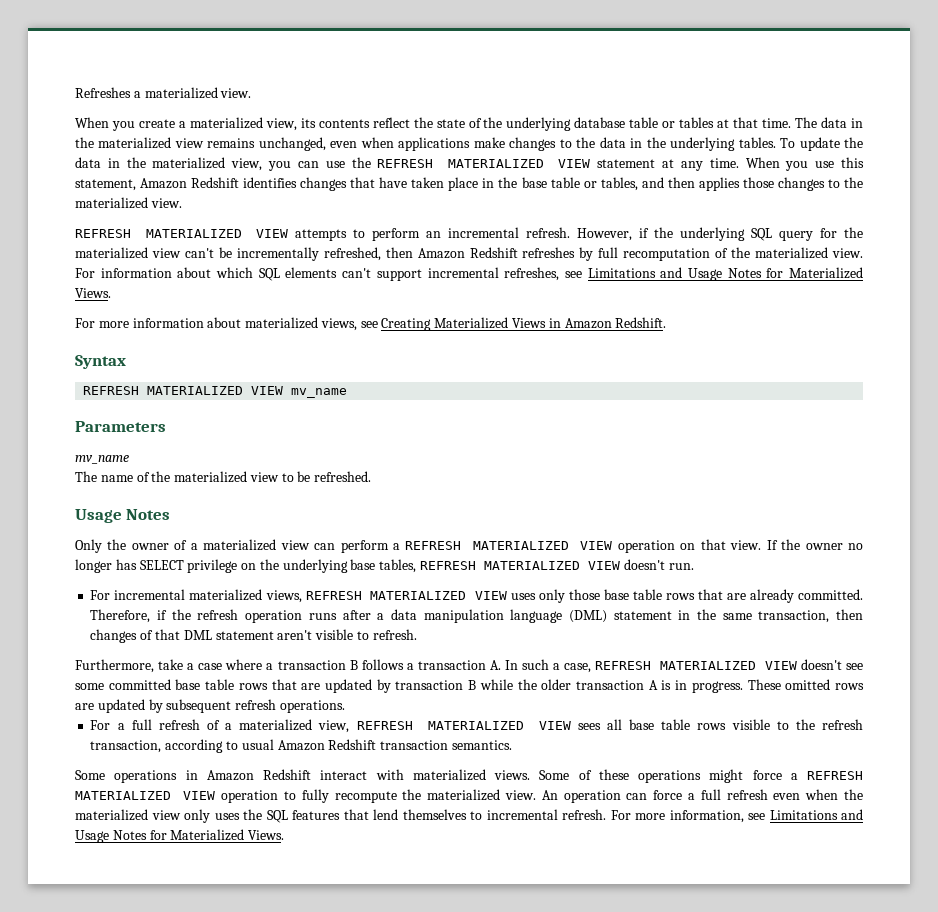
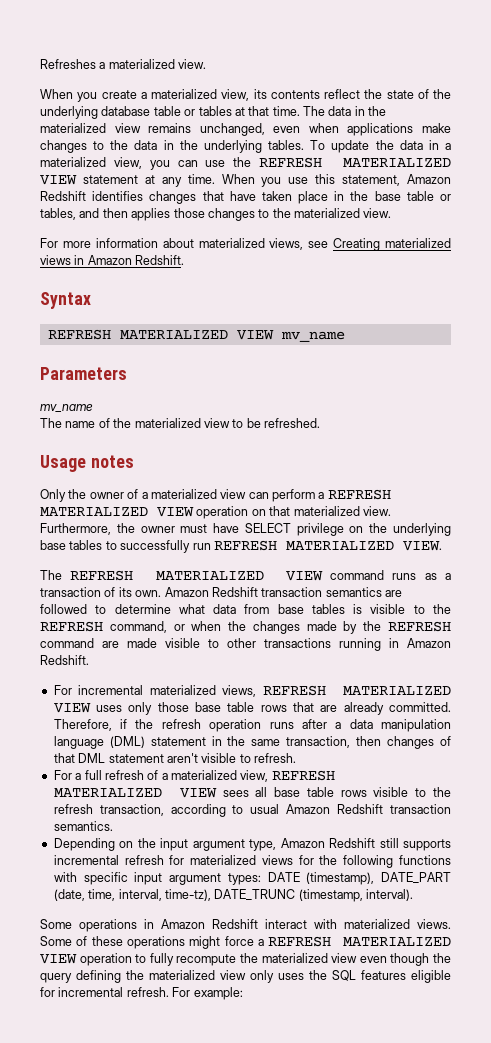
- To update the data in the materialized view, you can use the REFRESH MATERIALIZED VIEW statement at any time.
+ To update the data in a materialized view, you can use the REFRESH MATERIALIZED VIEW statement at any time.
- REFRESH MATERIALIZED VIEW attempts to perform an incremental refresh. However, if the underlying SQL query for the materialized view can't be incrementally refreshed, then Amazon Redshift refreshes by full recomputation of the materialized view. For information about which SQL elements can't support incremental refreshes, see Limitations and Usage Notes for Materialized Views.
- For more information about materialized views, see Creating Materialized Views in Amazon Redshift.
+ For more information about materialized views, see Creating materialized views in Amazon Redshift.
  The name of the materialized view to be refreshed.
- Usage Notes
+ Usage notes
- Only the owner of a materialized view can perform a REFRESH MATERIALIZED VIEW operation on that view. If the owner no longer has SELECT privilege on the underlying base tables, REFRESH MATERIALIZED VIEW doesn't run.
+ Only the owner of a materialized view can perform a REFRESH MATERIALIZED VIEW operation on that materialized view. Furthermore, the owner must have SELECT privilege on the underlying base tables to successfully run REFRESH MATERIALIZED VIEW.
+ The REFRESH MATERIALIZED VIEW command runs as a transaction of its own. Amazon Redshift transaction semantics are followed to determine what data from base tables is visible to the REFRESH command, or when the changes made by the REFRESH command are made visible to other transactions running in Amazon Redshift.
- Furthermore, take a case where a transaction B follows a transaction A. In such a case, REFRESH MATERIALIZED VIEW doesn't see some committed base table rows that are updated by transaction B while the older transaction A is in progress. These omitted rows are updated by subsequent refresh operations.
+ Depending on the input argument type, Amazon Redshift still supports incremental refresh for materialized views for the following functions with specific input argument types: DATE (timestamp), DATE_PART (date, time, interval, time-tz), DATE_TRUNC (timestamp, interval).
- Some of these operations might force a REFRESH MATERIALIZED VIEW operation to fully recompute the materialized view. An operation can force a full refresh even when the materialized view only uses the SQL features that lend themselves to incremental refresh. For more information, see Limitations and Usage Notes for Materialized Views.
+ Some of these operations might force a REFRESH MATERIALIZED VIEW operation to fully recompute the materialized view even though the query defining the materialized view only uses the SQL features eligible for incremental refresh. For example:

